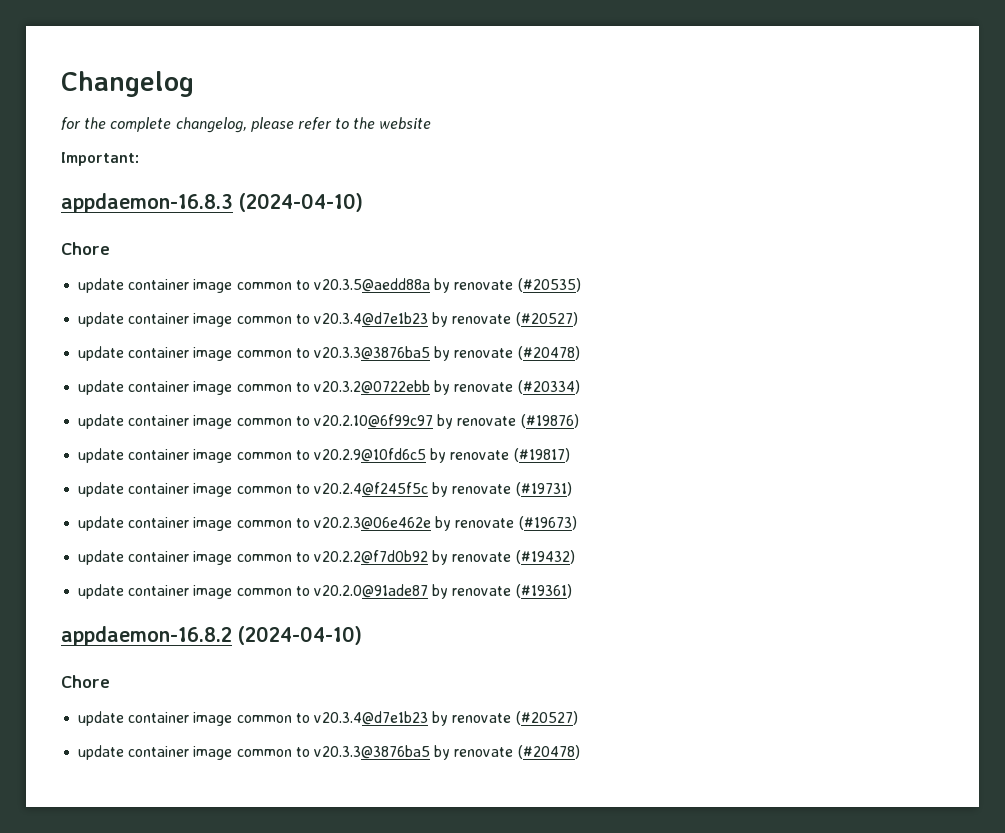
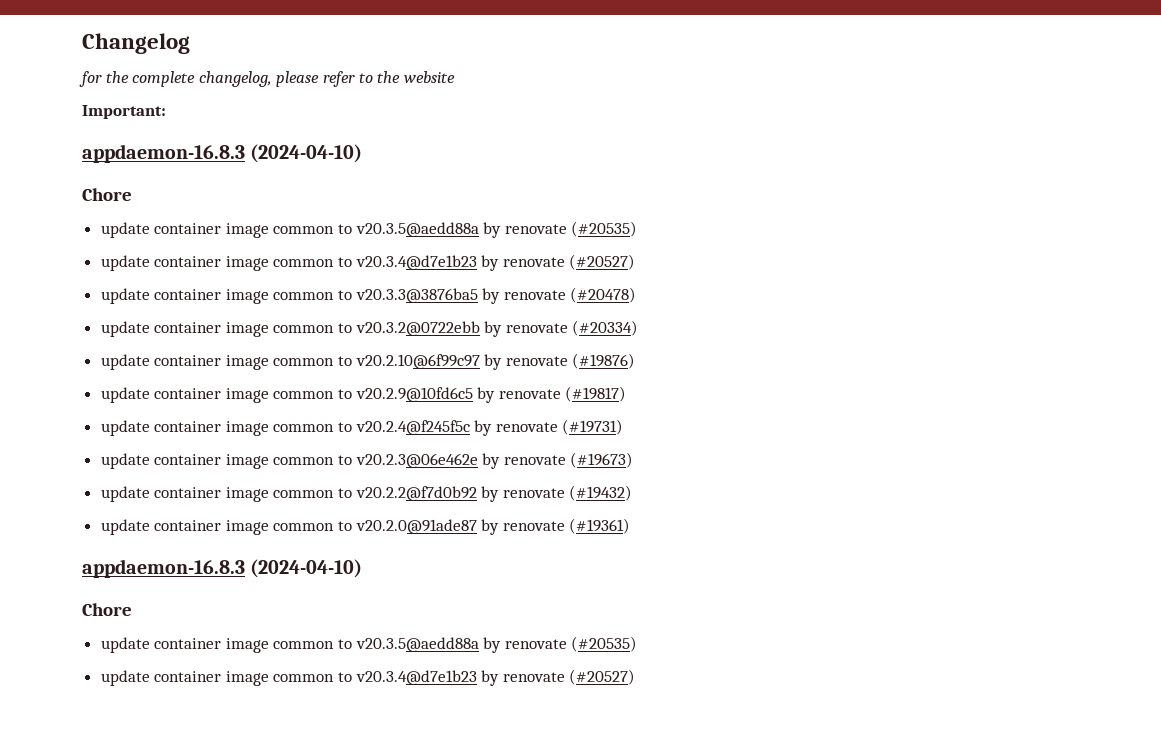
  update container image common to v20.2.0@91ade87 by renovate (#19361)
- appdaemon-16.8.2 (2024-04-10)
+ appdaemon-16.8.3 (2024-04-10)
  Chore
+ update container image common to v20.3.5@aedd88a by renovate (#20535)
  update container image common to v20.3.4@d7e1b23 by renovate (#20527)
- update container image common to v20.3.3@3876ba5 by renovate (#20478)

